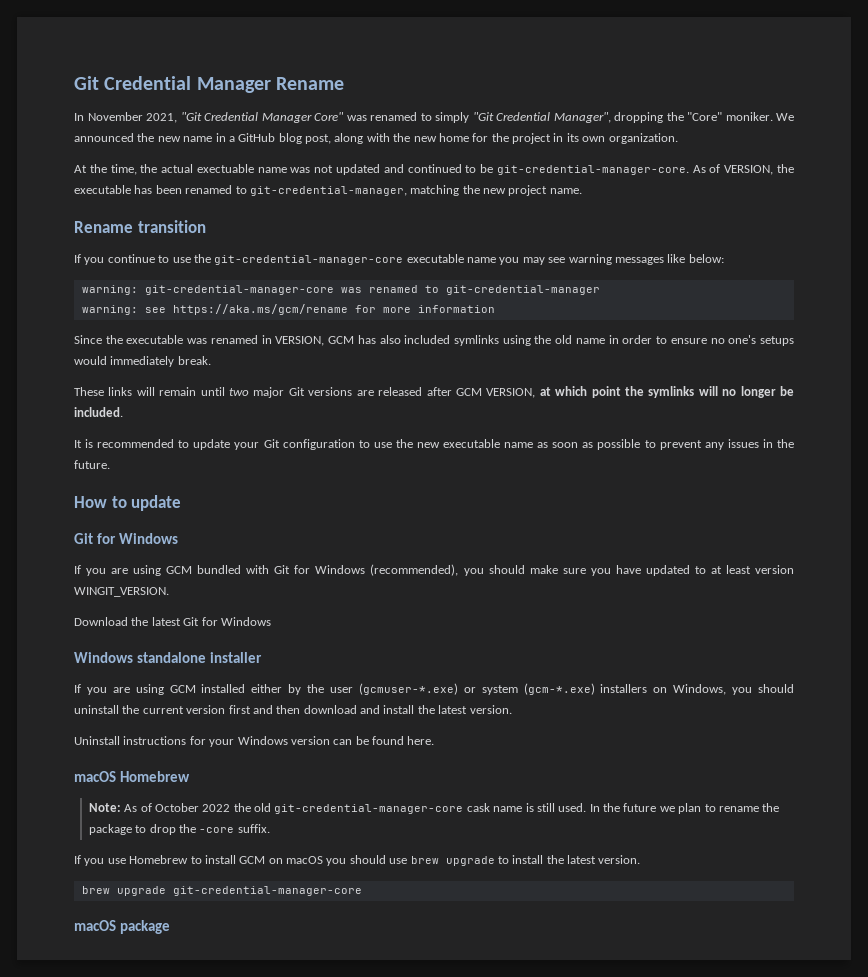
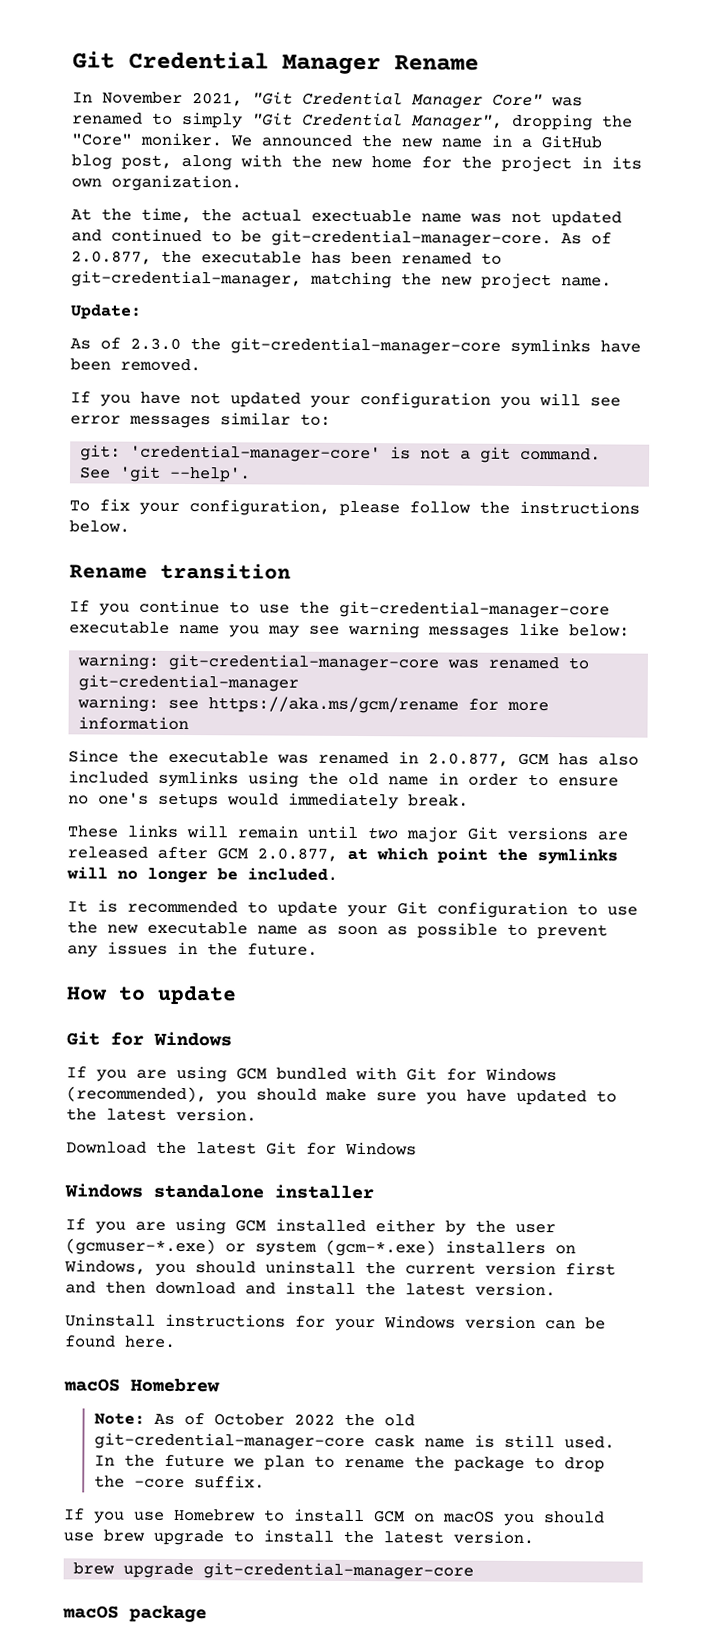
- As of VERSION, the executable has been renamed to git-credential-manager, matching the new project name.
+ As of 2.0.877, the executable has been renamed to git-credential-manager, matching the new project name.
+ Update:
+ As of 2.3.0 the git-credential-manager-core symlinks have been removed.
+ If you have not updated your configuration you will see error messages similar to:
+ git: 'credential-manager-core' is not a git command. See 'git --help'.
+ To fix your configuration, please follow the instructions below.
- Since the executable was renamed in VERSION, GCM has also included symlinks using the old name in order to ensure no one's setups would immediately break.
+ Since the executable was renamed in 2.0.877, GCM has also included symlinks using the old name in order to ensure no one's setups would immediately break.
- These links will remain until two major Git versions are released after GCM VERSION, at which point the symlinks will no longer be included.
+ These links will remain until two major Git versions are released after GCM 2.0.877, at which point the symlinks will no longer be included.
- If you are using GCM bundled with Git for Windows (recommended), you should make sure you have updated to at least version WINGIT_VERSION.
+ If you are using GCM bundled with Git for Windows (recommended), you should make sure you have updated to the latest version.

